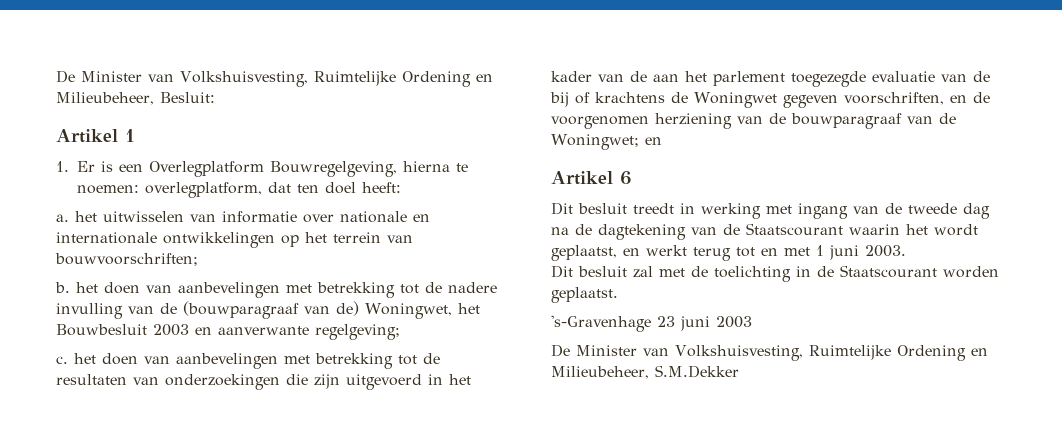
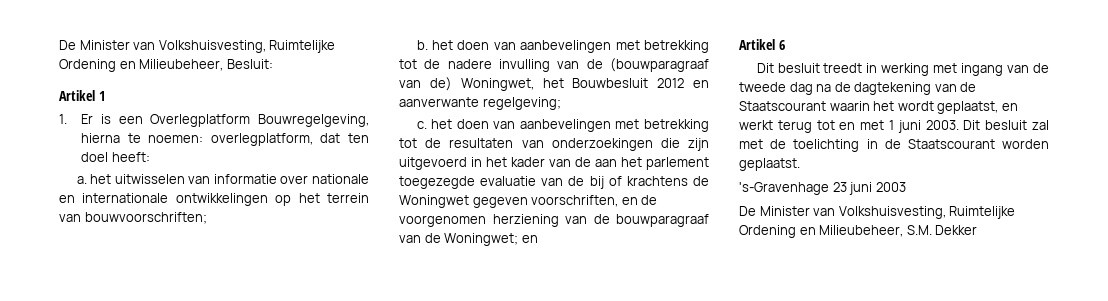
- b. het doen van aanbevelingen met betrekking tot de nadere invulling van de (bouwparagraaf van de) Woningwet, het Bouwbesluit 2003 en aanverwante regelgeving;
+ b. het doen van aanbevelingen met betrekking tot de nadere invulling van de (bouwparagraaf van de) Woningwet, het Bouwbesluit 2012 en aanverwante regelgeving;
- Dit besluit treedt in werking met ingang van de tweede dag na de dagtekening van de Staatscourant waarin het wordt geplaatst, en werkt terug tot en met 1 juni 2003.
- Dit besluit zal met de toelichting in de Staatscourant worden geplaatst.
+ Dit besluit treedt in werking met ingang van de tweede dag na de dagtekening van de Staatscourant waarin het wordt geplaatst, en werkt terug tot en met 1 juni 2003. Dit besluit zal met de toelichting in de Staatscourant worden geplaatst.
- De Minister van Volkshuisvesting, Ruimtelijke Ordening en Milieubeheer, S.M.Dekker
+ De Minister van Volkshuisvesting, Ruimtelijke Ordening en Milieubeheer, S.M. Dekker

